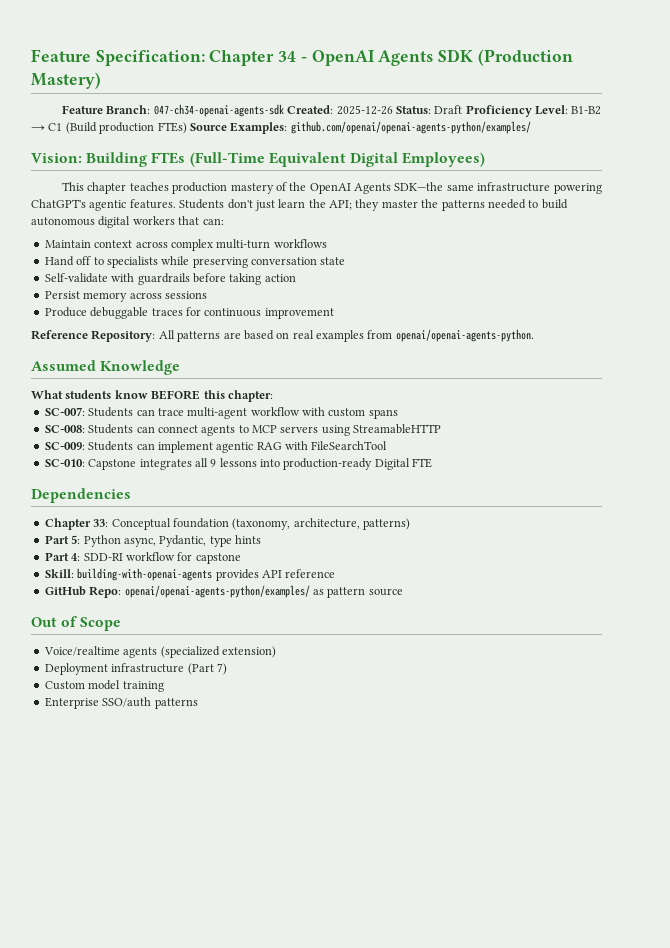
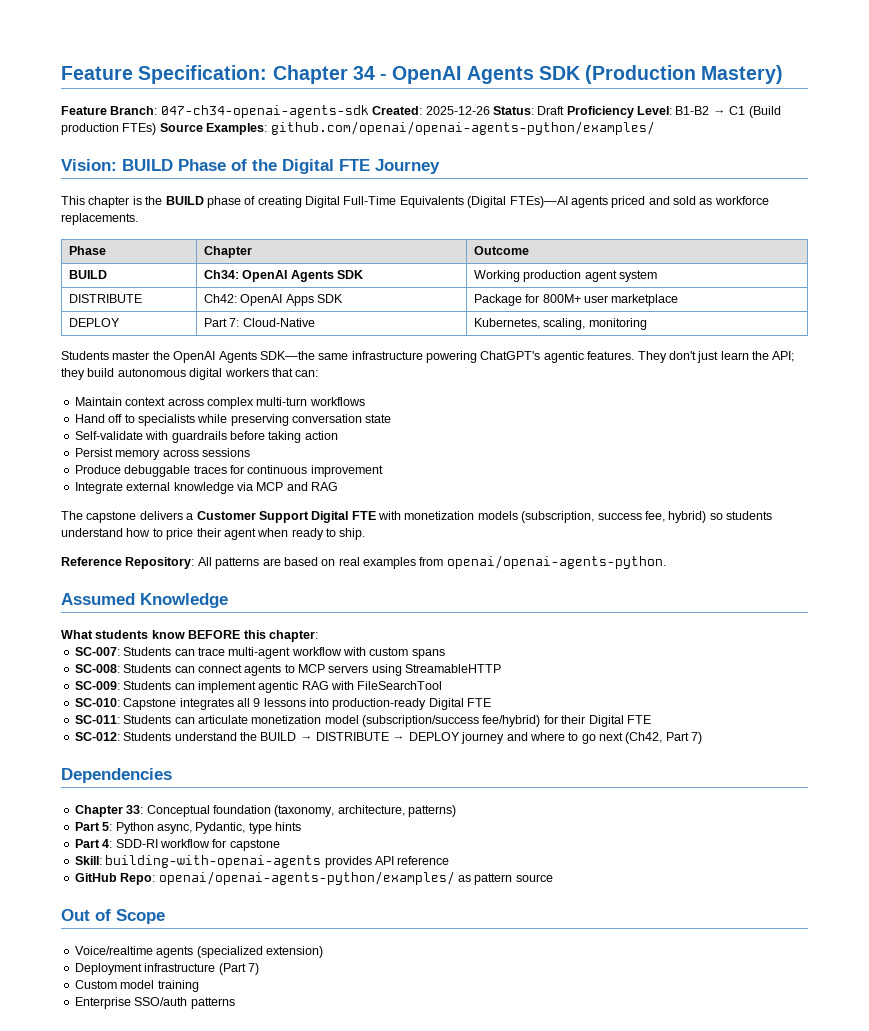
- Vision: Building FTEs (Full-Time Equivalent Digital Employees)
- This chapter teaches production mastery of the OpenAI Agents SDK—the same infrastructure powering ChatGPT's agentic features.
+ Vision: BUILD Phase of the Digital FTE Journey
+ This chapter is the BUILD phase of creating Digital Full-Time Equivalents (Digital FTEs)—AI agents priced and sold as workforce replacements.
+ Phase | Chapter | Outcome
+ BUILD | Ch34: OpenAI Agents SDK | Working production agent system
+ DISTRIBUTE | Ch42: OpenAI Apps SDK | Package for 800M+ user marketplace
+ DEPLOY | Part 7: Cloud-Native | Kubernetes, scaling, monitoring
+ Students master the OpenAI Agents SDK—the same infrastructure powering ChatGPT's agentic features.
- Students don't just learn the API; they master the patterns needed to build autonomous digital workers that can:
+ They don't just learn the API; they build autonomous digital workers that can:
+ Integrate external knowledge via MCP and RAG
+ The capstone delivers a Customer Support Digital FTE with monetization models (subscription, success fee, hybrid) so students understand how to price their agent when ready to ship.
+ SC-011: Students can articulate monetization model (subscription/success fee/hybrid) for their Digital FTE
+ SC-012: Students understand the BUILD → DISTRIBUTE → DEPLOY journey and where to go next (Ch42, Part 7)

